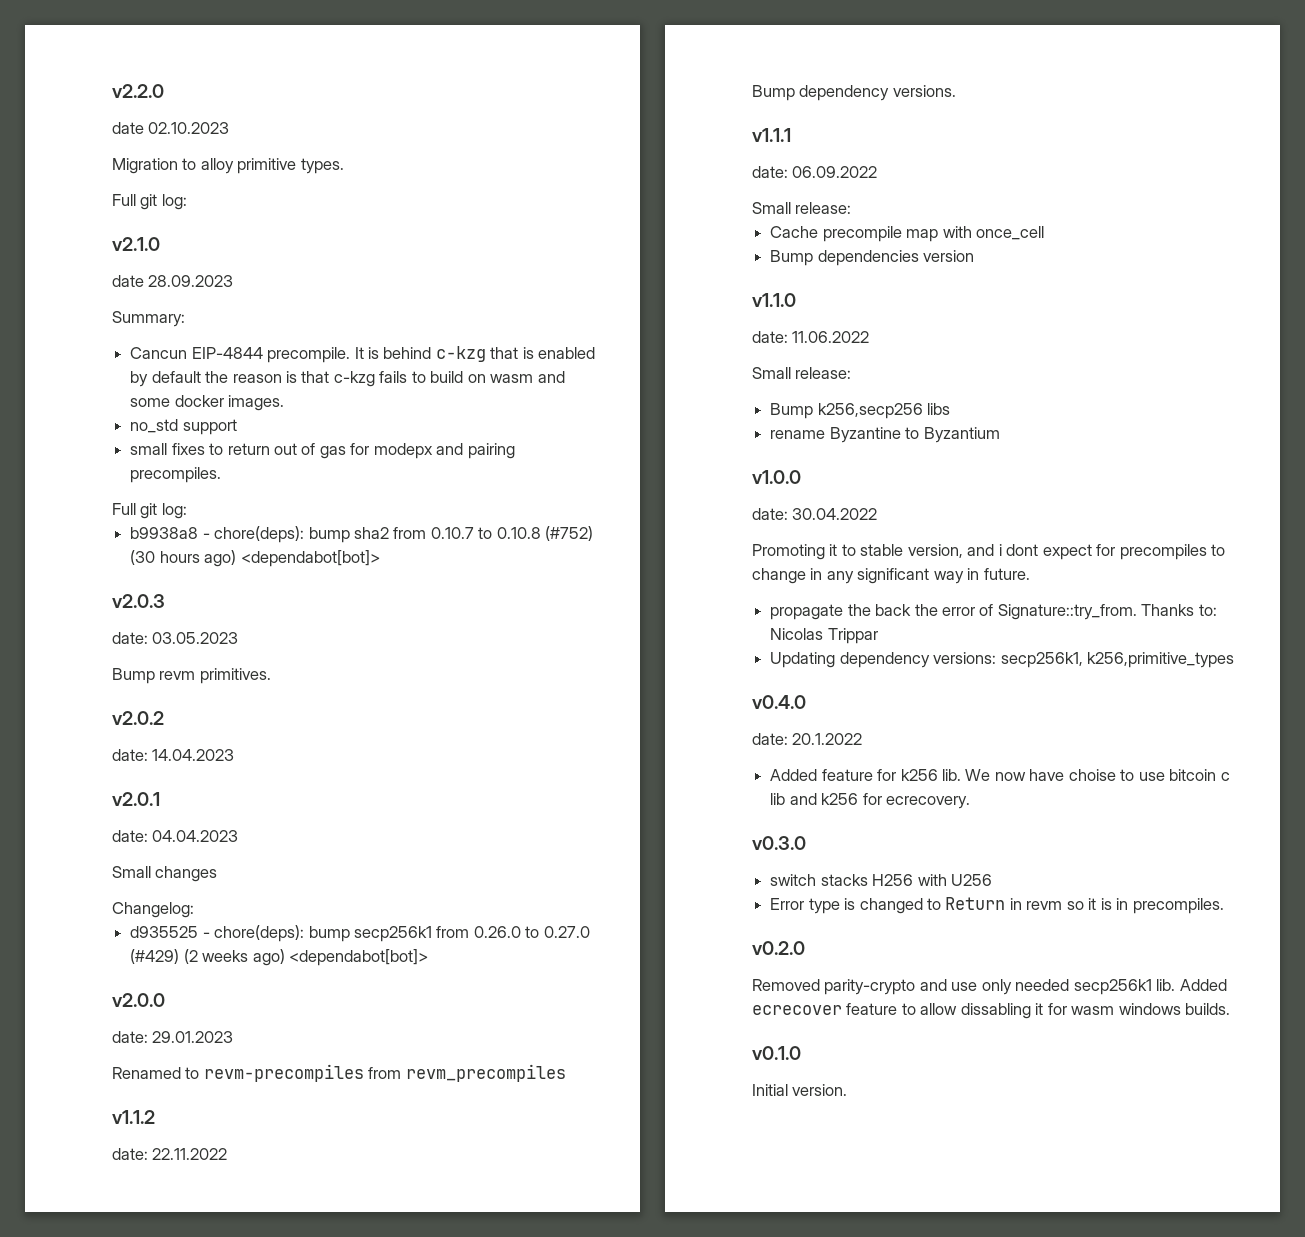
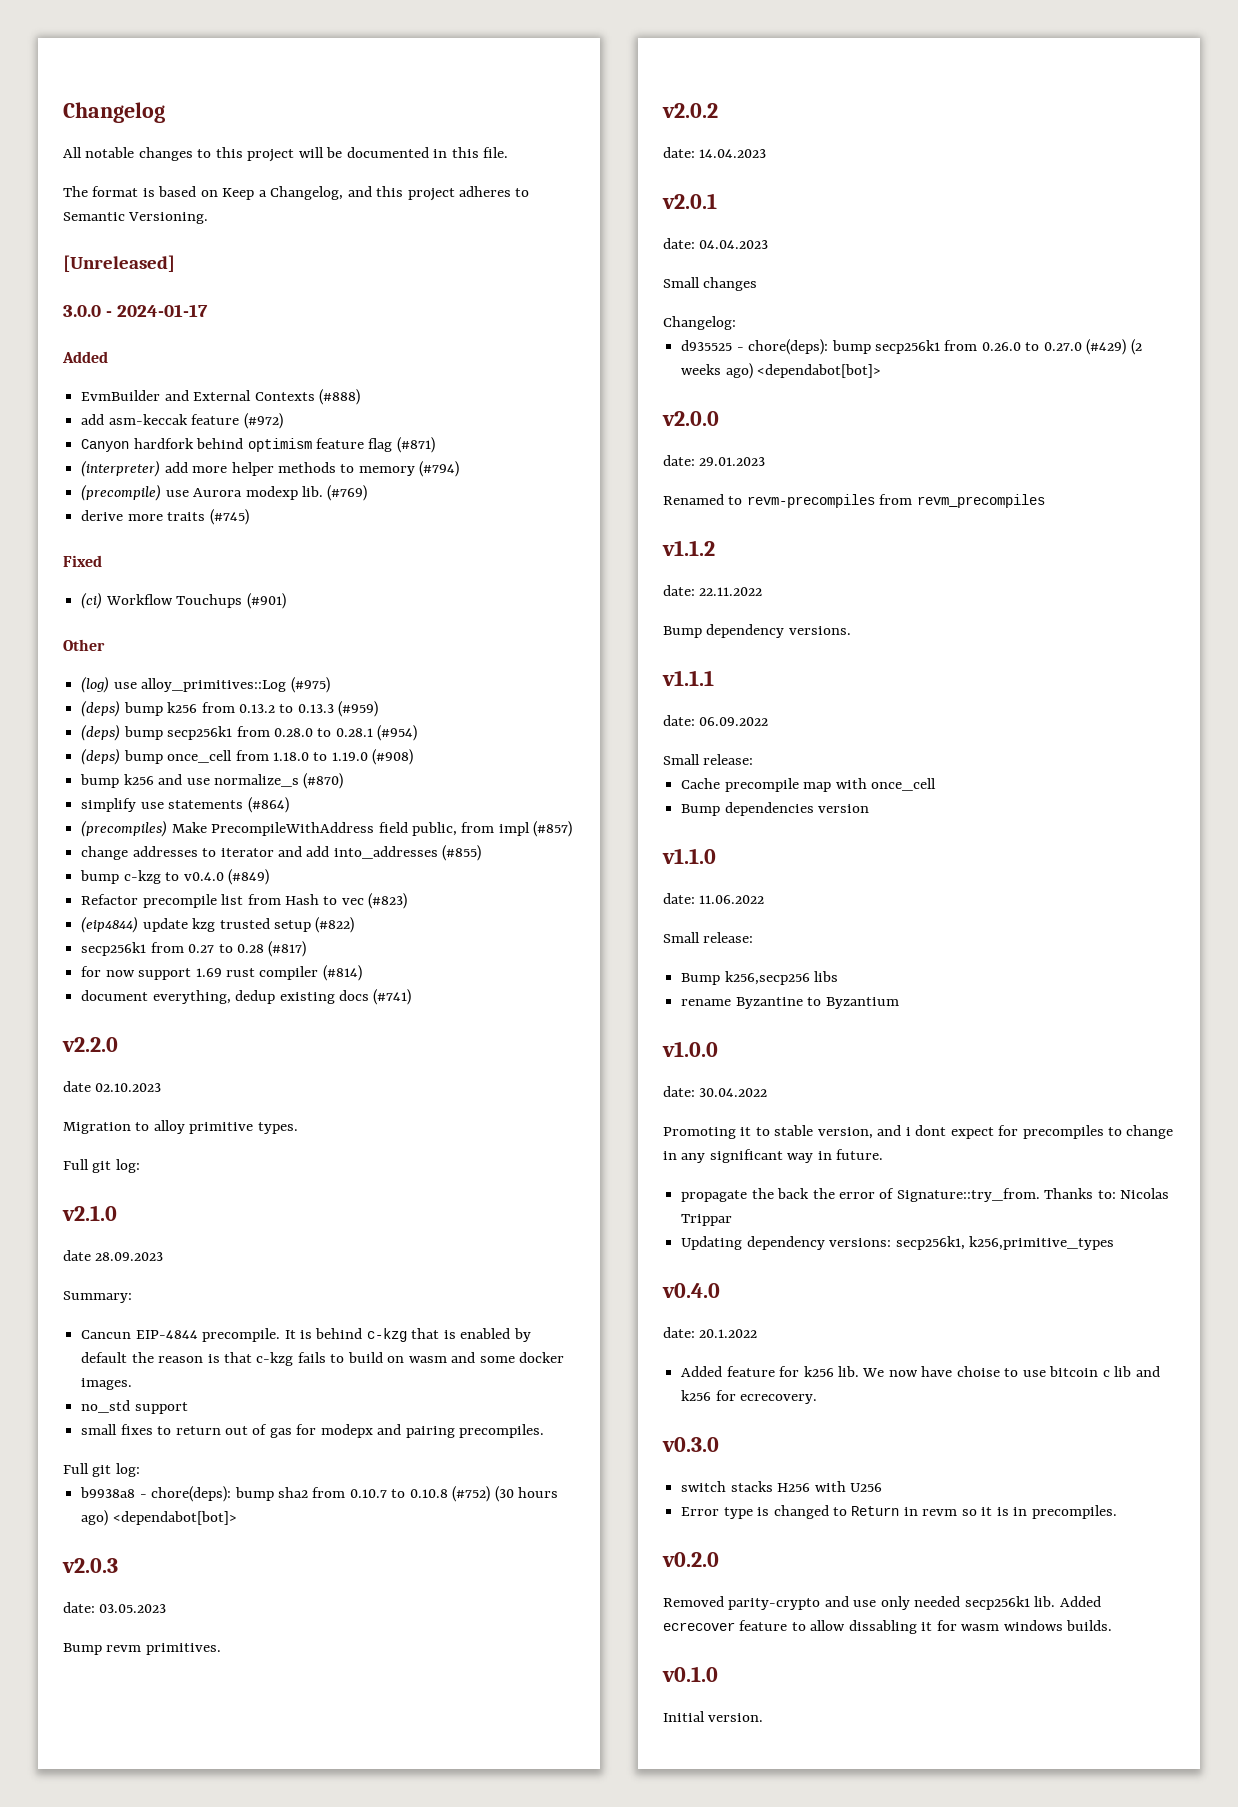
+ Changelog
+ All notable changes to this project will be documented in this file.
+ The format is based on Keep a Changelog, and this project adheres to Semantic Versioning.
+ [Unreleased]
+ 3.0.0 - 2024-01-17
+ Added
+ EvmBuilder and External Contexts (#888)
+ add asm-keccak feature (#972)
+ Canyon hardfork behind optimism feature flag (#871)
+ (interpreter) add more helper methods to memory (#794)
+ (precompile) use Aurora modexp lib. (#769)
+ derive more traits (#745)
+ Fixed
+ (ci) Workflow Touchups (#901)
+ Other
+ (log) use alloy_primitives::Log (#975)
+ (deps) bump k256 from 0.13.2 to 0.13.3 (#959)
+ (deps) bump secp256k1 from 0.28.0 to 0.28.1 (#954)
+ (deps) bump once_cell from 1.18.0 to 1.19.0 (#908)
+ bump k256 and use normalize_s (#870)
+ simplify use statements (#864)
+ (precompiles) Make PrecompileWithAddress field public, from impl (#857)
+ change addresses to iterator and add into_addresses (#855)
+ bump c-kzg to v0.4.0 (#849)
+ Refactor precompile list from Hash to vec (#823)
+ (eip4844) update kzg trusted setup (#822)
+ secp256k1 from 0.27 to 0.28 (#817)
+ for now support 1.69 rust compiler (#814)
+ document everything, dedup existing docs (#741)

